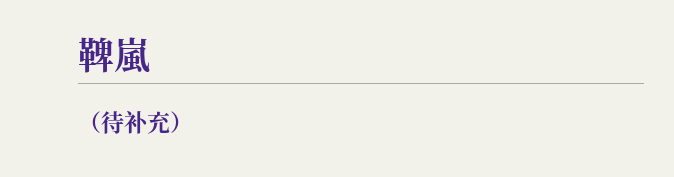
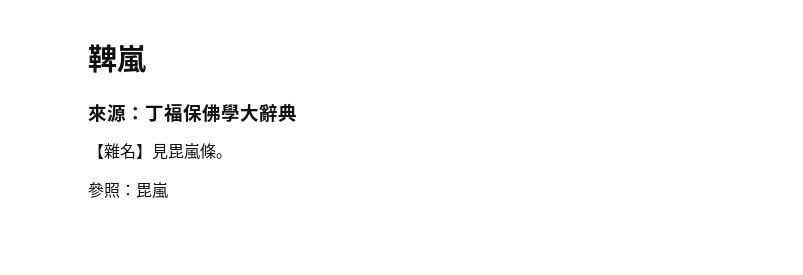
- （待补充）
+ 來源：丁福保佛學大辭典
+ 【雜名】見毘嵐條。
+ 參照：毘嵐

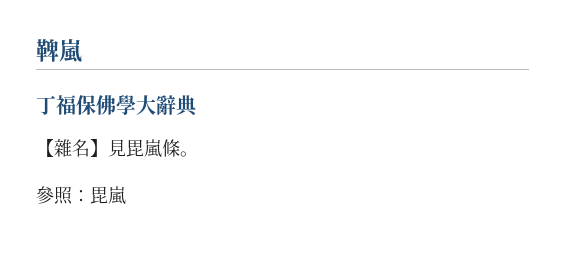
- 來源：丁福保佛學大辭典
+ 丁福保佛學大辭典

